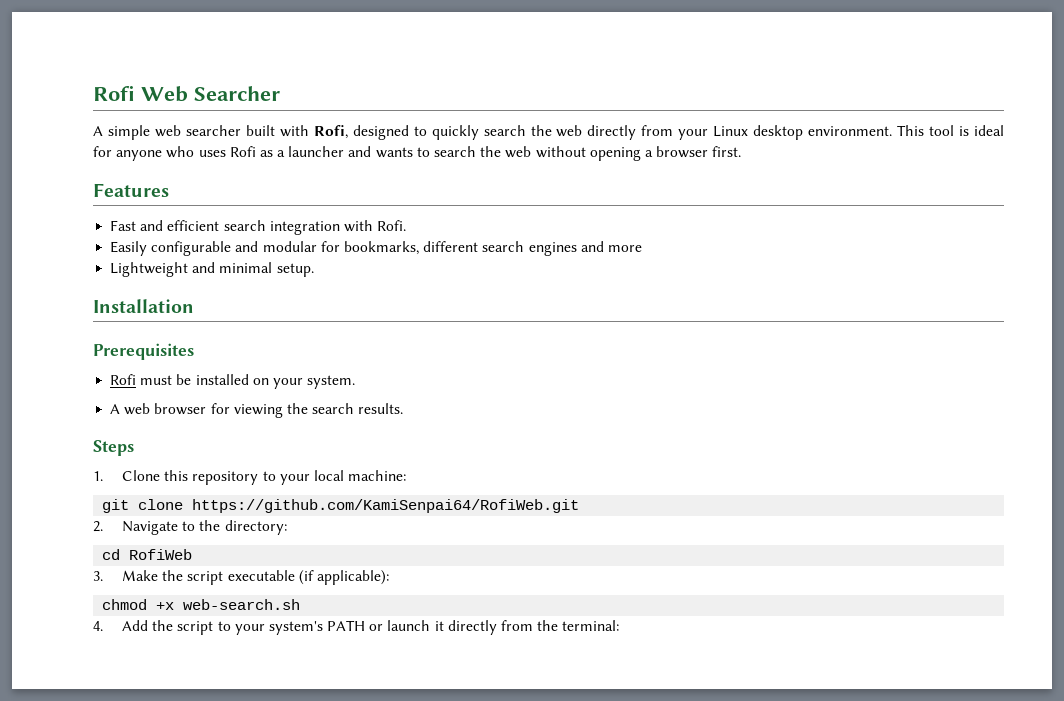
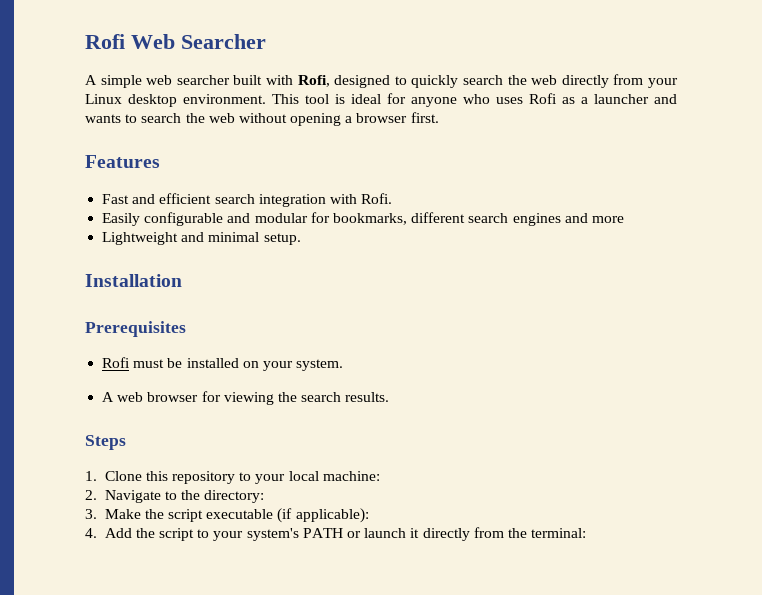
- git clone https://github.com/KamiSenpai64/RofiWeb.git
- cd RofiWeb
- chmod +x web-search.sh

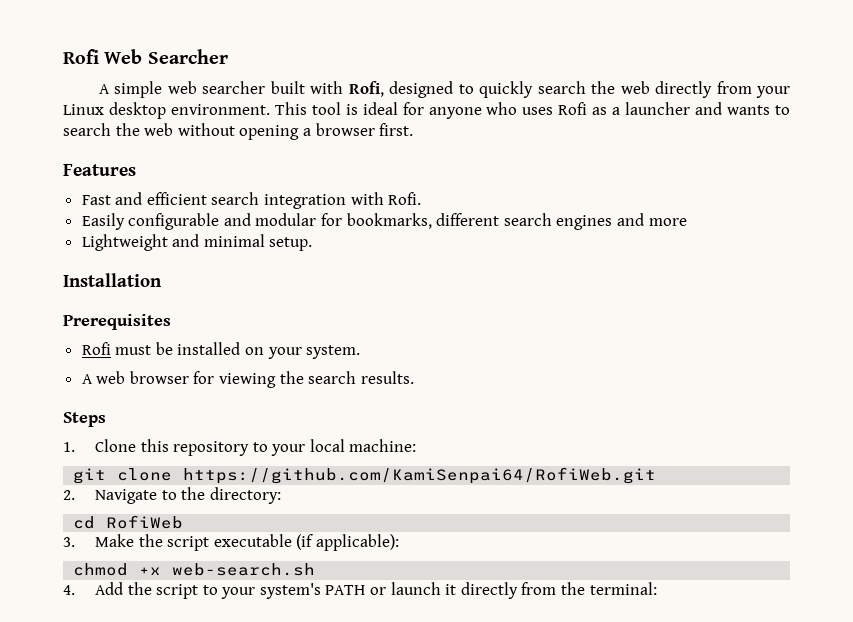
+ git clone https://github.com/KamiSenpai64/RofiWeb.git
+ cd RofiWeb
+ chmod +x web-search.sh

